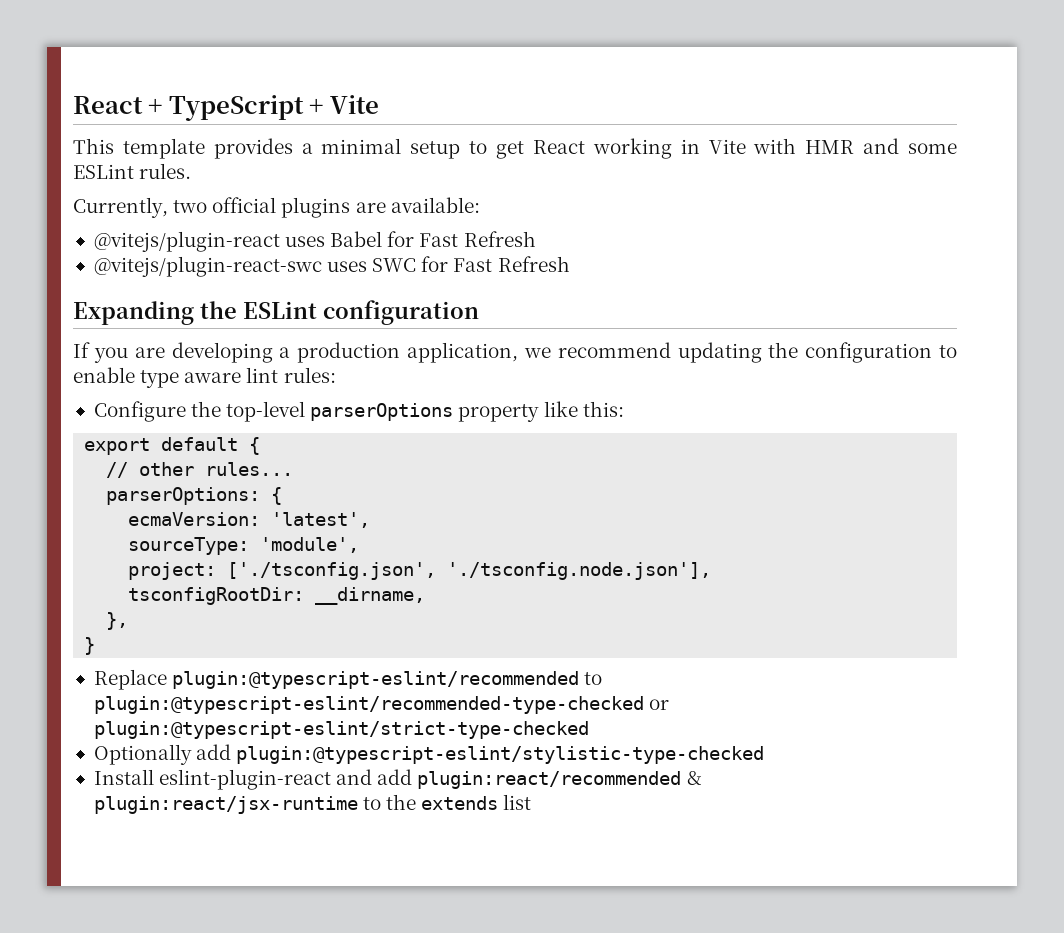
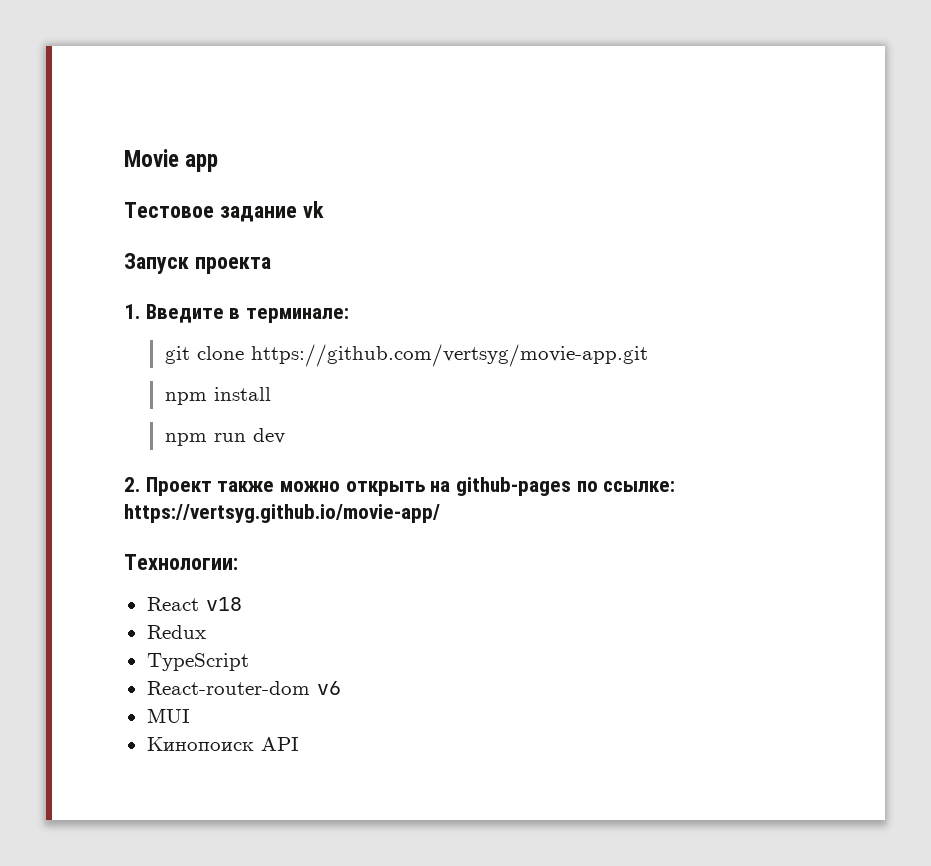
- React + TypeScript + Vite
- This template provides a minimal setup to get React working in Vite with HMR and some ESLint rules.
- Currently, two official plugins are available:
- @vitejs/plugin-react uses Babel for Fast Refresh
- @vitejs/plugin-react-swc uses SWC for Fast Refresh
- Expanding the ESLint configuration
- If you are developing a production application, we recommend updating the configuration to enable type aware lint rules:
- Configure the top-level parserOptions property like this:
- export default {
- // other rules...
- parserOptions: {
- ecmaVersion: 'latest',
- sourceType: 'module',
- project: ['./tsconfig.json', './tsconfig.node.json'],
- tsconfigRootDir: __dirname,
- },
- }
- Replace plugin:@typescript-eslint/recommended to plugin:@typescript-eslint/recommended-type-checked or plugin:@typescript-eslint/strict-type-checked
- Optionally add plugin:@typescript-eslint/stylistic-type-checked
- Install eslint-plugin-react and add plugin:react/recommended & plugin:react/jsx-runtime to the extends list
+ Movie app
+ Тестовое задание vk
+ Запуск проекта
+ 1. Введите в терминале:
+ git clone https://github.com/vertsyg/movie-app.git
+ npm install
+ npm run dev
+ 2. Проект также можно открыть на github-pages по ссылке: https://vertsyg.github.io/movie-app/
+ Технологии:
+ React v18
+ Redux
+ TypeScript
+ React-router-dom v6
+ MUI
+ Кинопоиск API

